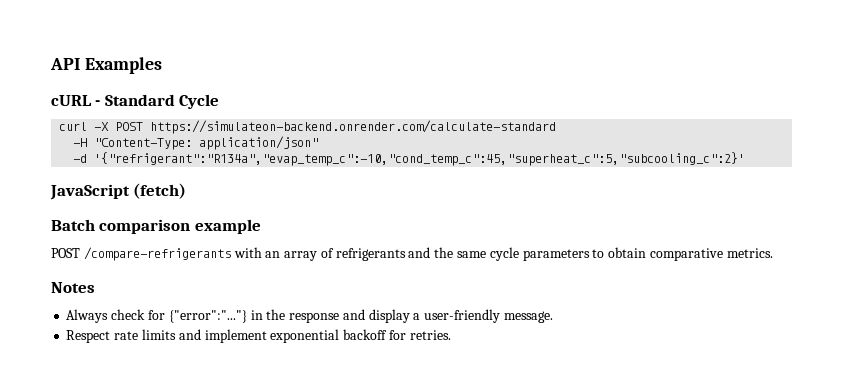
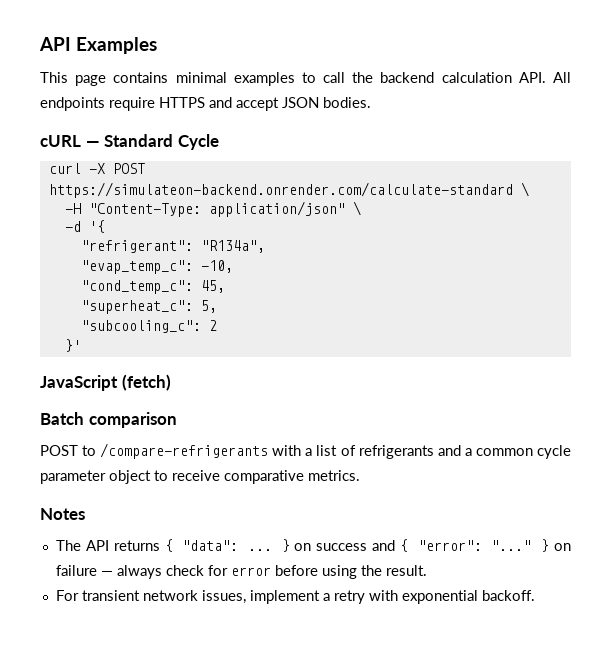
+ This page contains minimal examples to call the backend calculation API. All endpoints require HTTPS and accept JSON bodies.
- cURL - Standard Cycle
+ cURL — Standard Cycle
- curl -X POST https://simulateon-backend.onrender.com/calculate-standard
+ curl -X POST https://simulateon-backend.onrender.com/calculate-standard \
- -H "Content-Type: application/json"
+ -H "Content-Type: application/json" \
- -d '{"refrigerant":"R134a","evap_temp_c":-10,"cond_temp_c":45,"superheat_c":5,"subcooling_c":2}'
+ -d '{
+ "refrigerant": "R134a",
+ "evap_temp_c": -10,
+ "cond_temp_c": 45,
+ "superheat_c": 5,
+ "subcooling_c": 2
+ }'
- Batch comparison example
- POST /compare-refrigerants with an array of refrigerants and the same cycle parameters to obtain comparative metrics.
+ Batch comparison
+ POST to /compare-refrigerants with a list of refrigerants and a common cycle parameter object to receive comparative metrics.
  Notes
- Always check for {"error":"..."} in the response and display a user-friendly message.
- Respect rate limits and implement exponential backoff for retries.
+ The API returns { "data": ... } on success and { "error": "..." } on failure — always check for error before using the result.
+ For transient network issues, implement a retry with exponential backoff.

